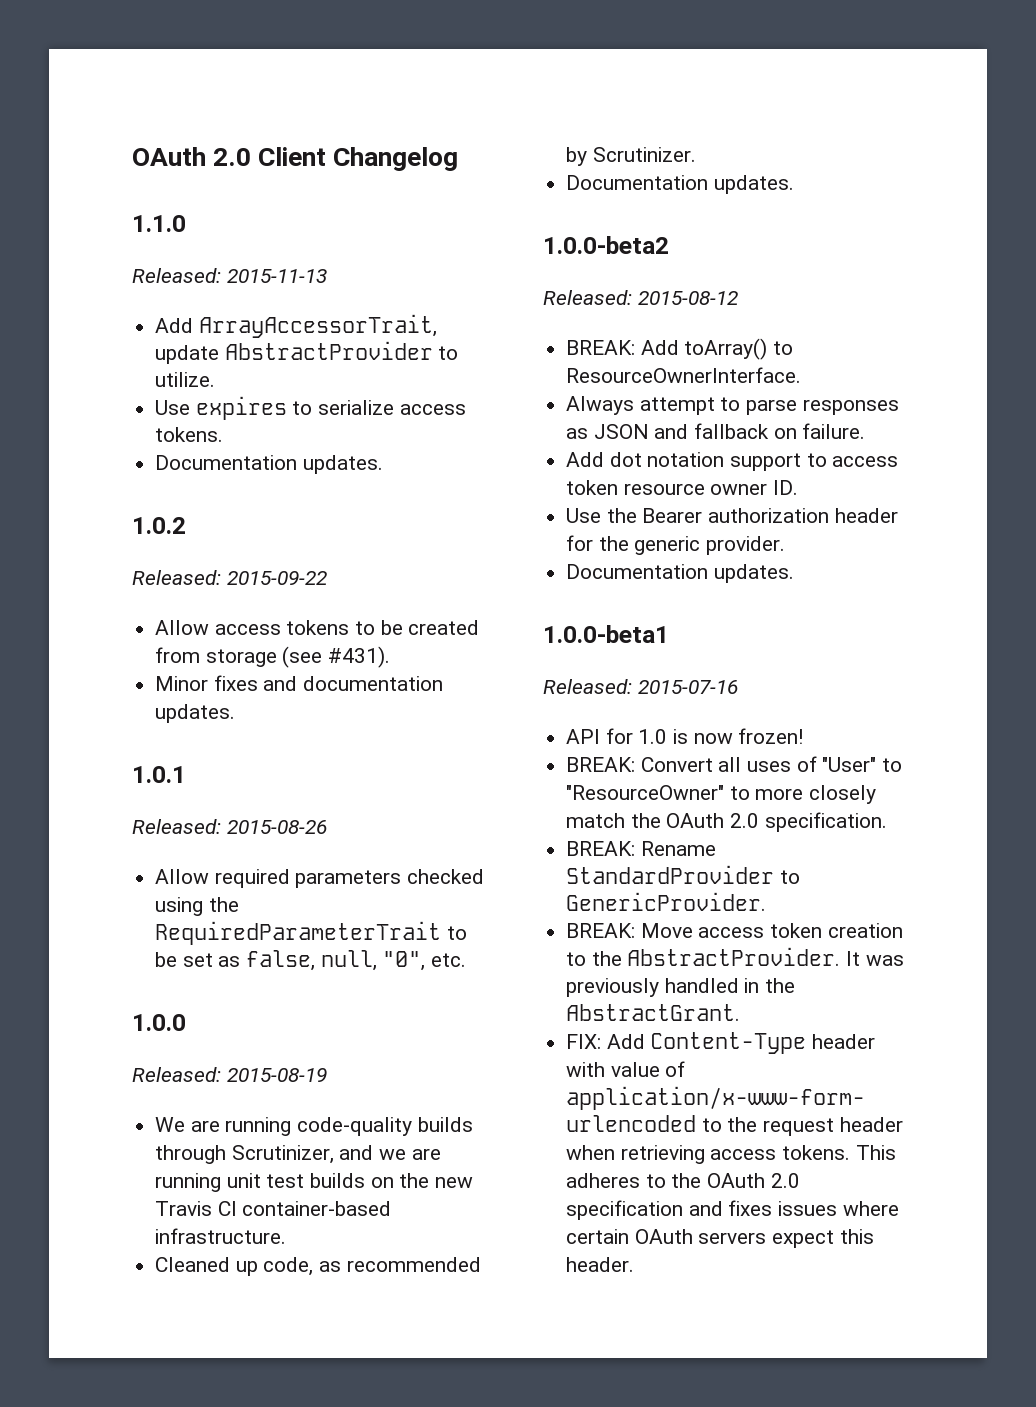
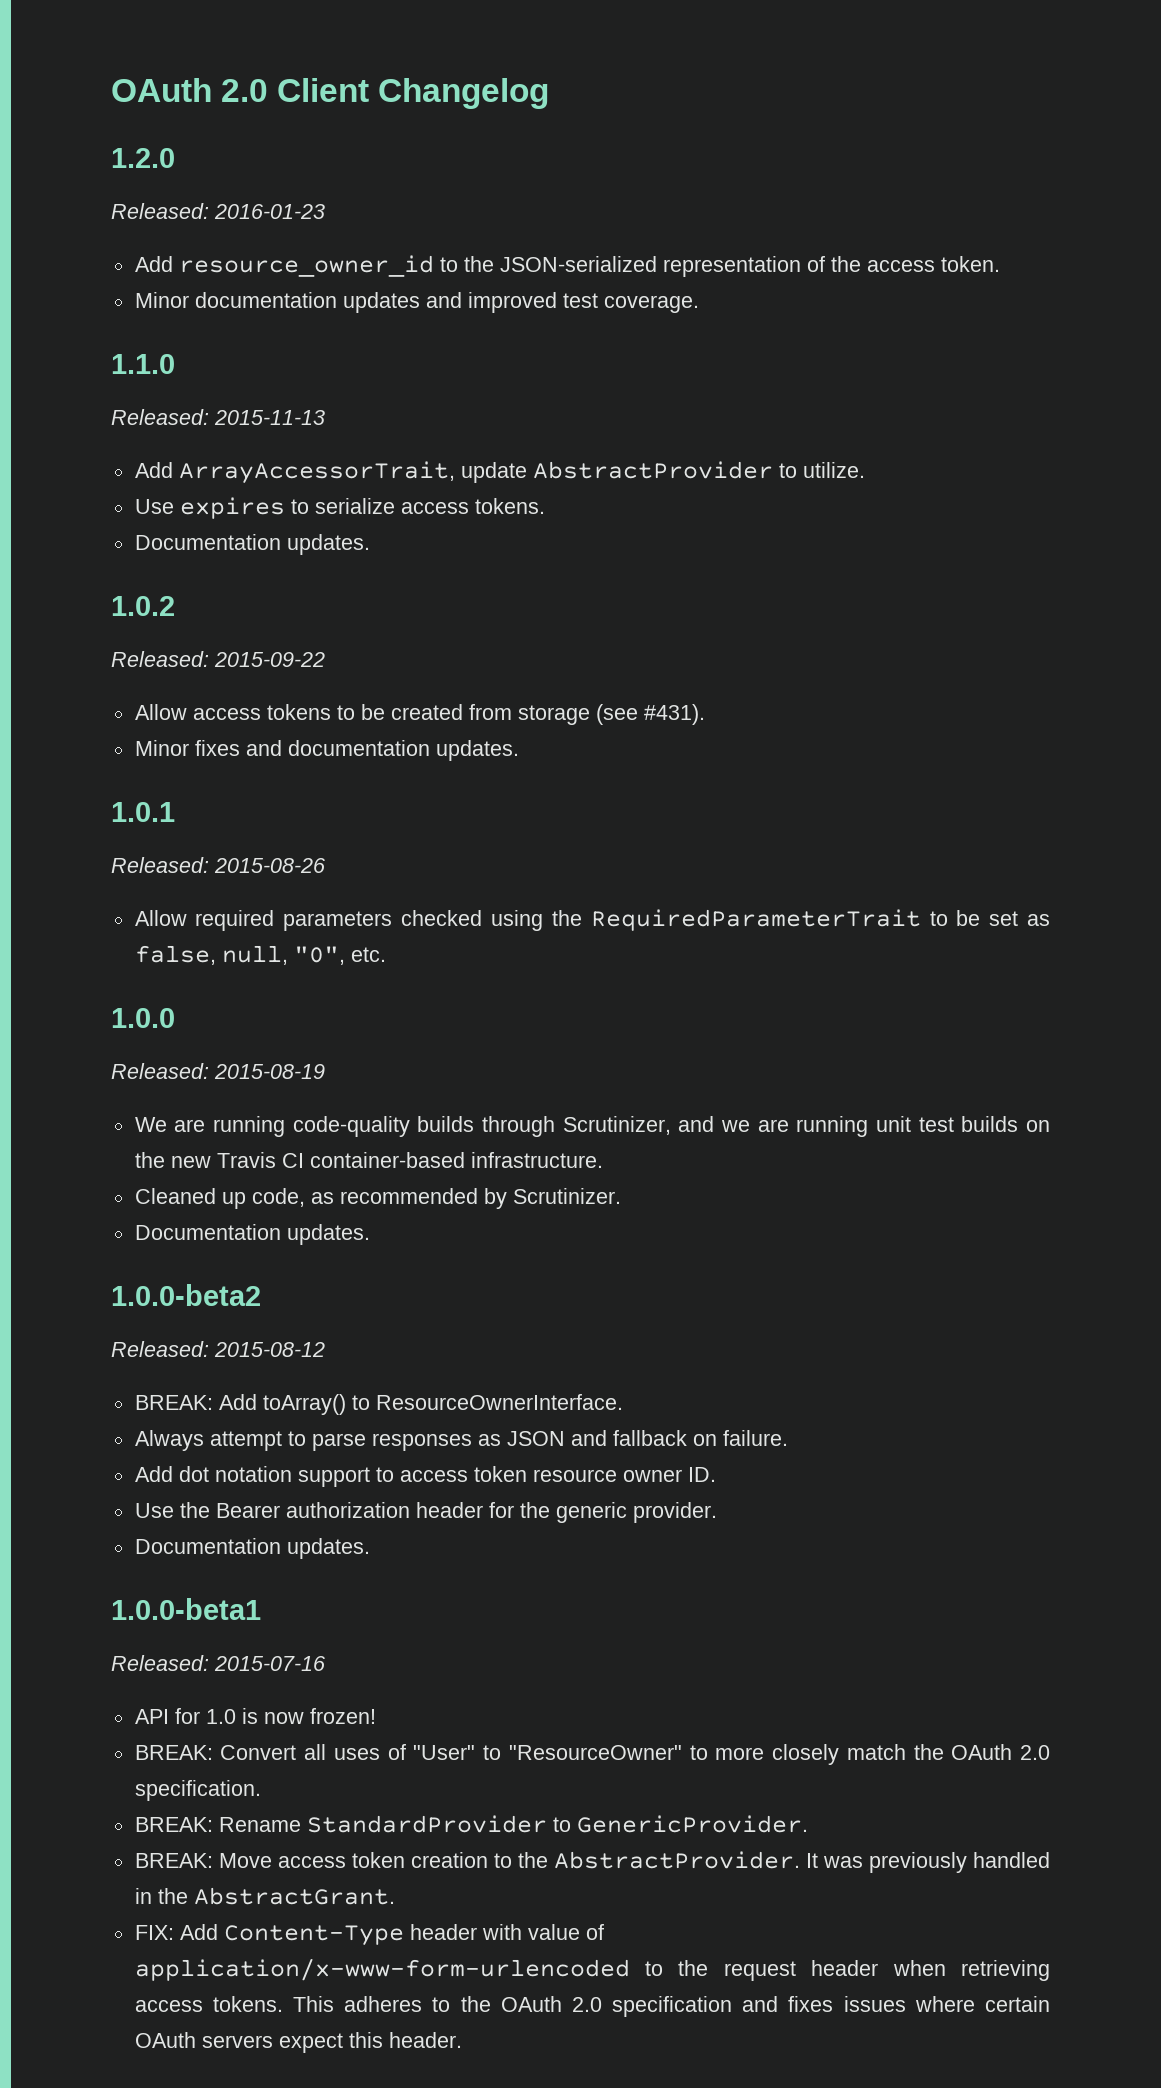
+ 1.2.0
+ Released: 2016-01-23
+ Add resource_owner_id to the JSON-serialized representation of the access token.
+ Minor documentation updates and improved test coverage.

